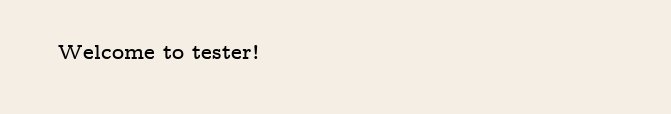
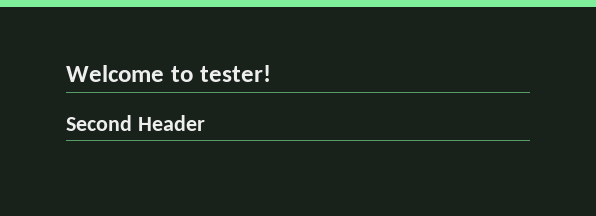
+ Second Header

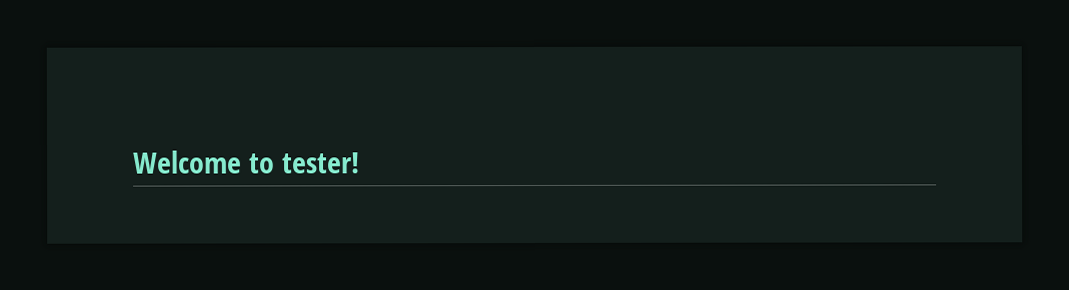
- Second Header

